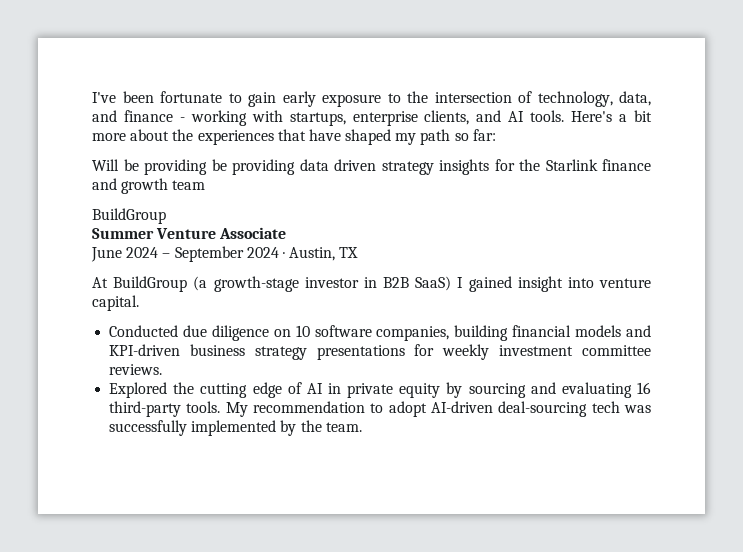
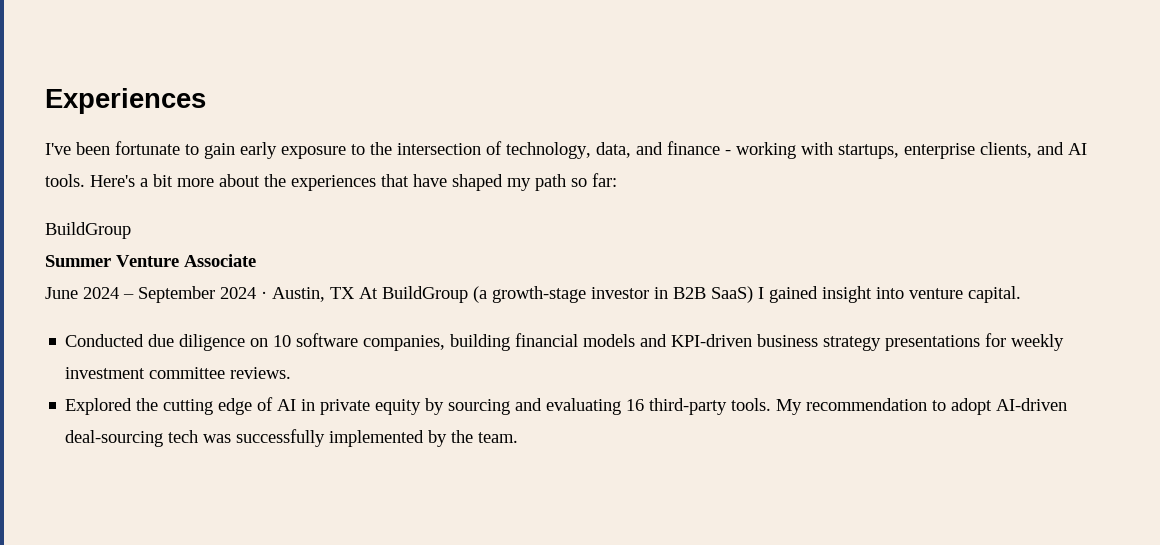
+ Experiences
- Will be providing be providing data driven strategy insights for the Starlink finance and growth team
- June 2024 – September 2024 · Austin, TX
- At BuildGroup (a growth-stage investor in B2B SaaS) I gained insight into venture capital.
+ June 2024 – September 2024 · Austin, TX At BuildGroup (a growth-stage investor in B2B SaaS) I gained insight into venture capital.

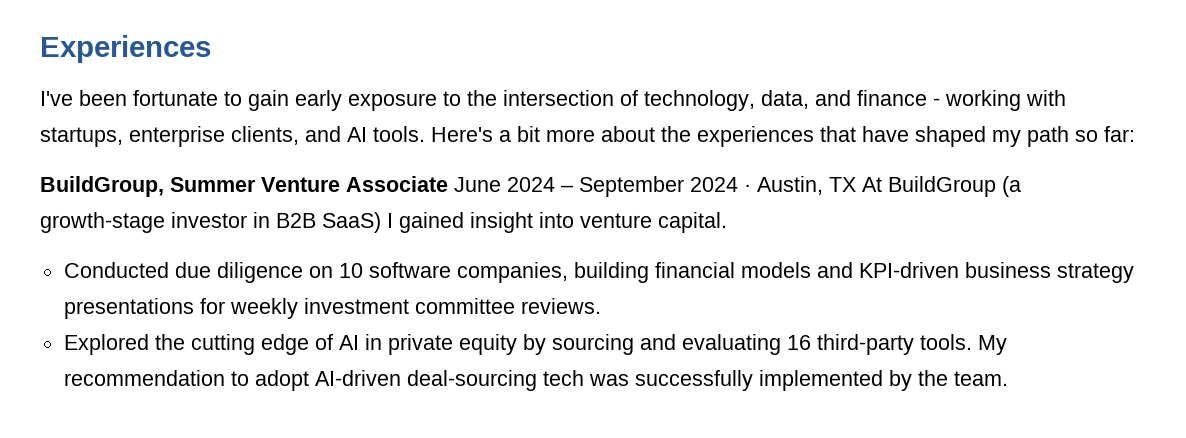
  Here's a bit more about the experiences that have shaped my path so far:
- BuildGroup
- Summer Venture Associate
- June 2024 – September 2024 · Austin, TX At BuildGroup (a growth-stage investor in B2B SaaS) I gained insight into venture capital.
+ BuildGroup, Summer Venture Associate June 2024 – September 2024 · Austin, TX At BuildGroup (a growth-stage investor in B2B SaaS) I gained insight into venture capital.

